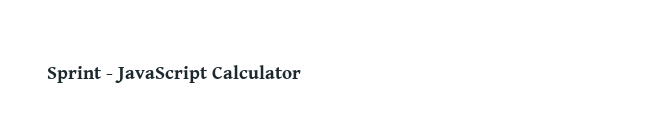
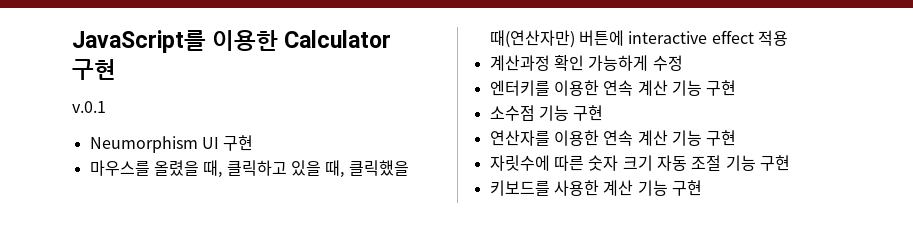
- Sprint - JavaScript Calculator
+ JavaScript를 이용한 Calculator 구현
+ v.0.1
+ Neumorphism UI 구현
+ 마우스를 올렸을 때, 클릭하고 있을 때, 클릭했을 때(연산자만) 버튼에 interactive effect 적용
+ 계산과정 확인 가능하게 수정
+ 엔터키를 이용한 연속 계산 기능 구현
+ 소수점 기능 구현
+ 연산자를 이용한 연속 계산 기능 구현
+ 자릿수에 따른 숫자 크기 자동 조절 기능 구현
+ 키보드를 사용한 계산 기능 구현

